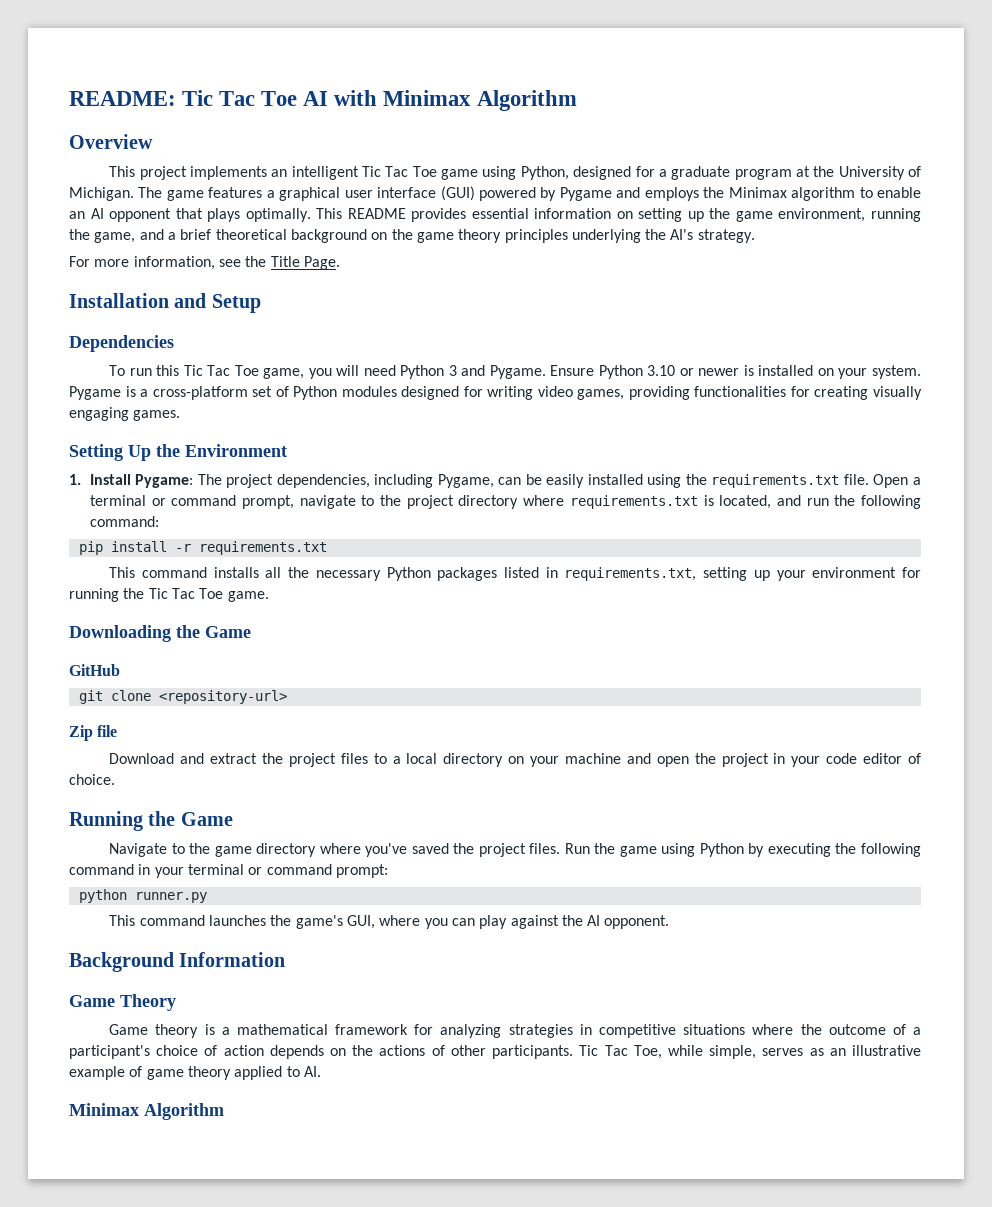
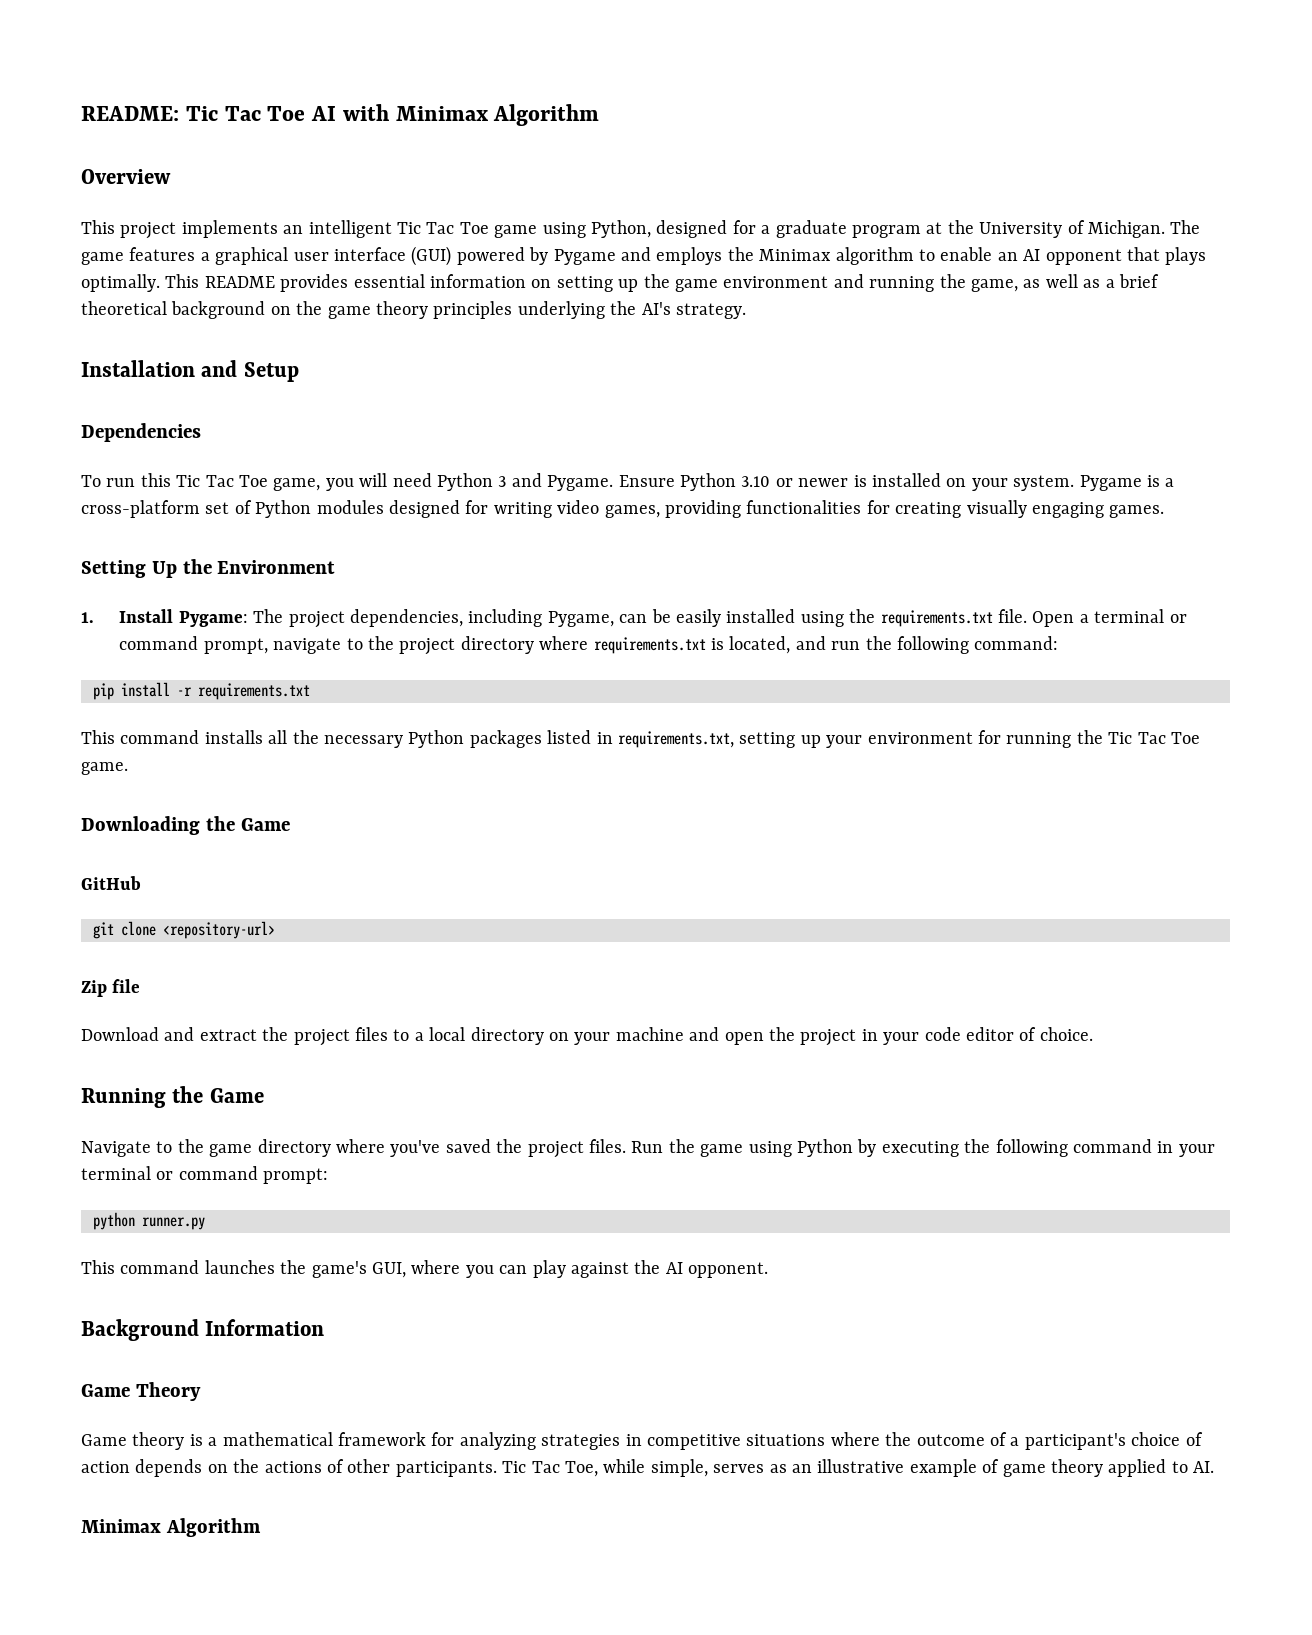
- This README provides essential information on setting up the game environment, running the game, and a brief theoretical background on the game theory principles underlying the AI's strategy.
+ This README provides essential information on setting up the game environment and running the game, as well as a brief theoretical background on the game theory principles underlying the AI's strategy.
- For more information, see the Title Page.

